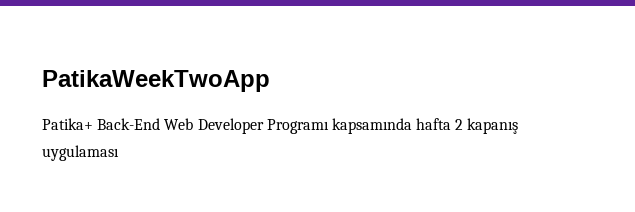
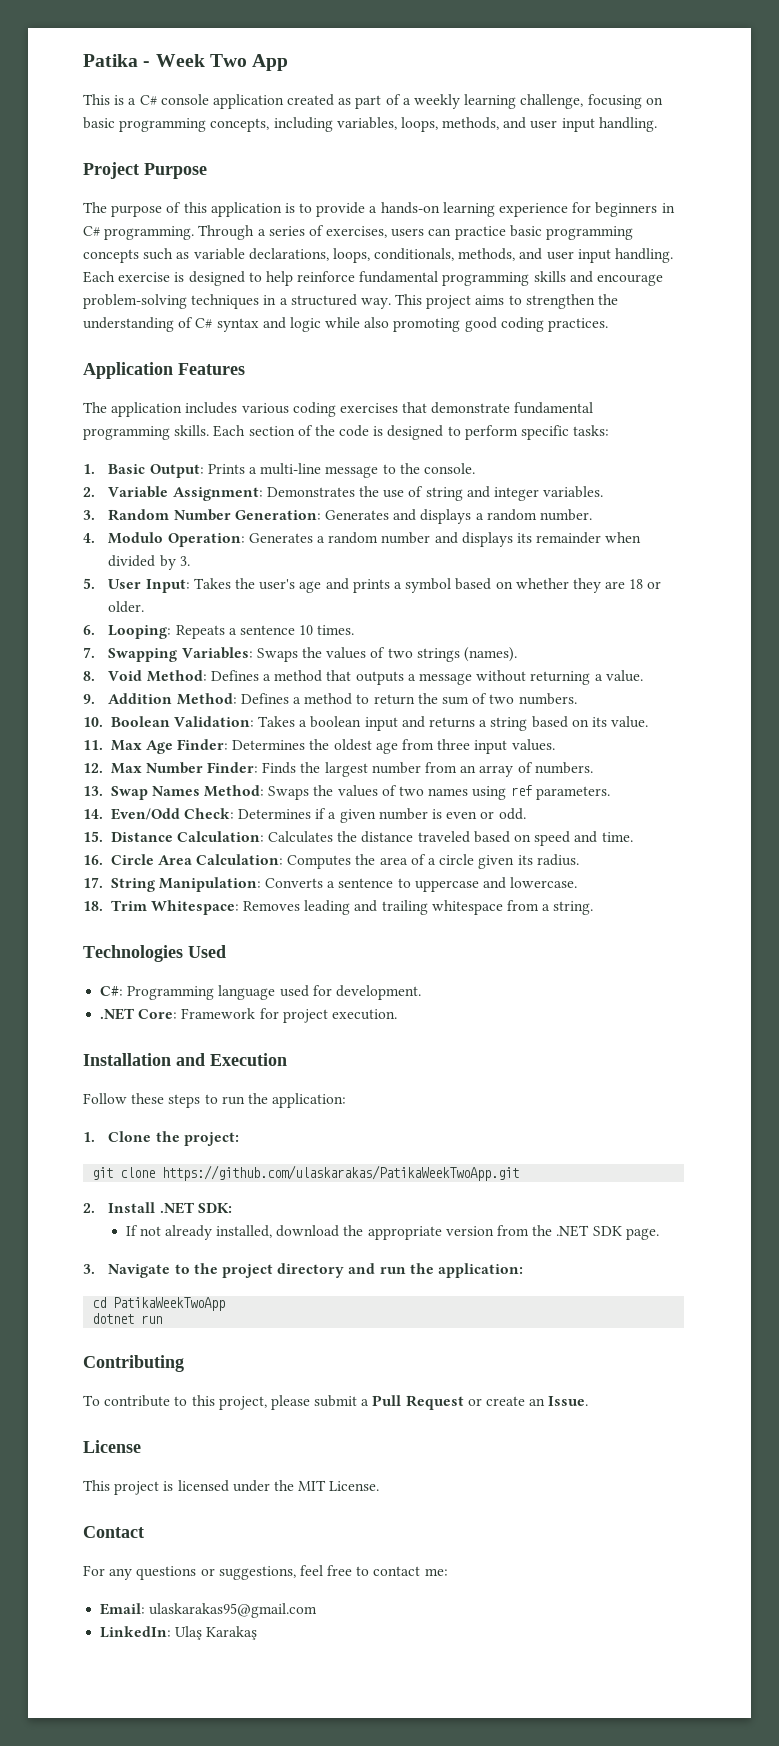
- PatikaWeekTwoApp
- Patika+ Back-End Web Developer Programı kapsamında hafta 2 kapanış uygulaması
+ Patika - Week Two App
+ This is a C# console application created as part of a weekly learning challenge, focusing on basic programming concepts, including variables, loops, methods, and user input handling.
+ Project Purpose
+ The purpose of this application is to provide a hands-on learning experience for beginners in C# programming. Through a series of exercises, users can practice basic programming concepts such as variable declarations, loops, conditionals, methods, and user input handling. Each exercise is designed to help reinforce fundamental programming skills and encourage problem-solving techniques in a structured way. This project aims to strengthen the understanding of C# syntax and logic while also promoting good coding practices.
+ Application Features
+ The application includes various coding exercises that demonstrate fundamental programming skills. Each section of the code is designed to perform specific tasks:
+ 1. Basic Output: Prints a multi-line message to the console.
+ 2. Variable Assignment: Demonstrates the use of string and integer variables.
+ 3. Random Number Generation: Generates and displays a random number.
+ 4. Modulo Operation: Generates a random number and displays its remainder when divided by 3.
+ 5. User Input: Takes the user's age and prints a symbol based on whether they are 18 or older.
+ 6. Looping: Repeats a sentence 10 times.
+ 7. Swapping Variables: Swaps the values of two strings (names).
+ 8. Void Method: Defines a method that outputs a message without returning a value.
+ 9. Addition Method: Defines a method to return the sum of two numbers.
+ 10. Boolean Validation: Takes a boolean input and returns a string based on its value.
+ 11. Max Age Finder: Determines the oldest age from three input values.
+ 12. Max Number Finder: Finds the largest number from an array of numbers.
+ 13. Swap Names Method: Swaps the values of two names using ref parameters.
+ 14. Even/Odd Check: Determines if a given number is even or odd.
+ 15. Distance Calculation: Calculates the distance traveled based on speed and time.
+ 16. Circle Area Calculation: Computes the area of a circle given its radius.
+ 17. String Manipulation: Converts a sentence to uppercase and lowercase.
+ 18. Trim Whitespace: Removes leading and trailing whitespace from a string.
+ Technologies Used
+ C#: Programming language used for development.
+ .NET Core: Framework for project execution.
+ Installation and Execution
+ Follow these steps to run the application:
+ 1. Clone the project:
+ git clone https://github.com/ulaskarakas/PatikaWeekTwoApp.git
+ 2. Install .NET SDK:
+ If not already installed, download the appropriate version from the .NET SDK page.
+ 3. Navigate to the project directory and run the application:
+ cd PatikaWeekTwoApp
+ dotnet run
+ Contributing
+ To contribute to this project, please submit a Pull Request or create an Issue.
+ License
+ This project is licensed under the MIT License.
+ Contact
+ For any questions or suggestions, feel free to contact me:
+ Email: ulaskarakas95@gmail.com
+ LinkedIn: Ulaş Karakaş

